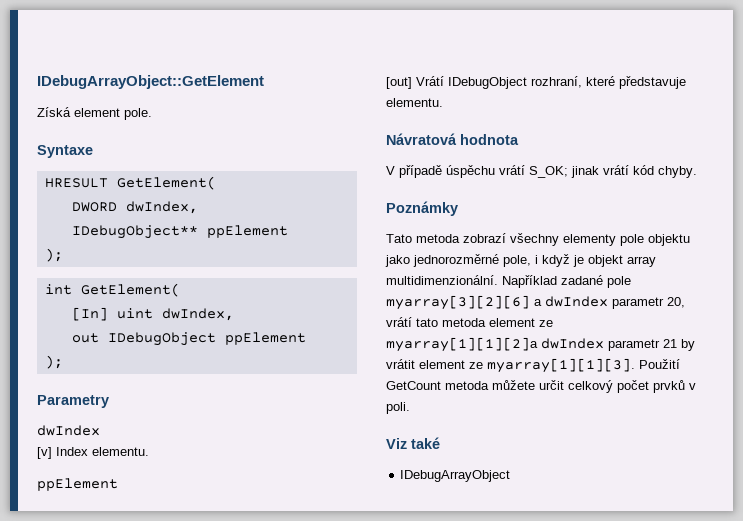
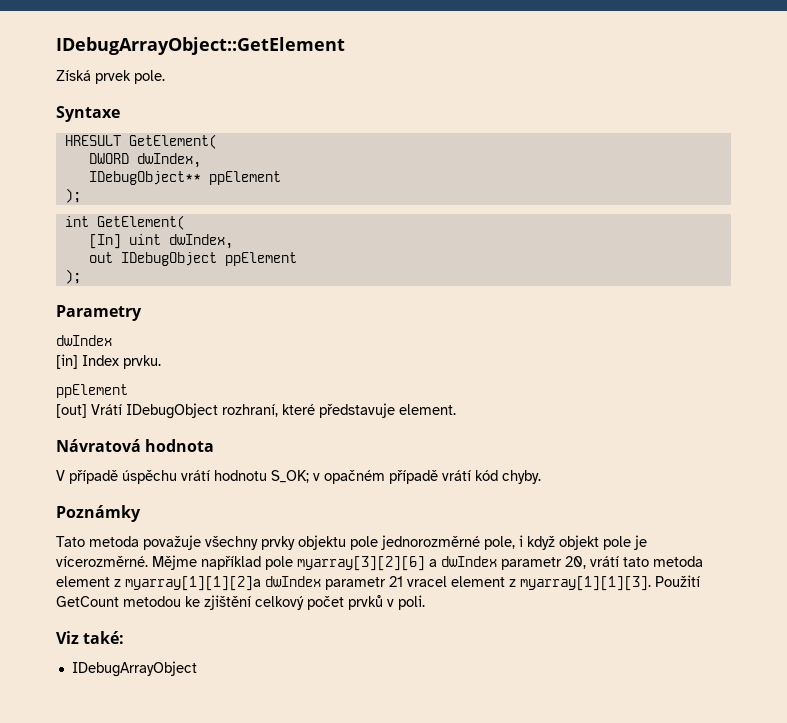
- Získá element pole.
+ Získá prvek pole.
- [v] Index elementu.
+ [in] Index prvku.
- [out] Vrátí IDebugObject rozhraní, které představuje elementu.
+ [out] Vrátí IDebugObject rozhraní, které představuje element.
- V případě úspěchu vrátí S_OK; jinak vrátí kód chyby.
+ V případě úspěchu vrátí hodnotu S_OK; v opačném případě vrátí kód chyby.
- Tato metoda zobrazí všechny elementy pole objektu jako jednorozměrné pole, i když je objekt array multidimenzionální. Například zadané pole myarray[3][2][6] a dwIndex parametr 20, vrátí tato metoda element ze myarray[1][1][2]a dwIndex parametr 21 by vrátit element ze myarray[1][1][3]. Použití GetCount metoda můžete určit celkový počet prvků v poli.
+ Tato metoda považuje všechny prvky objektu pole jednorozměrné pole, i když objekt pole je vícerozměrné. Mějme například pole myarray[3][2][6] a dwIndex parametr 20, vrátí tato metoda element z myarray[1][1][2]a dwIndex parametr 21 vracel element z myarray[1][1][3]. Použití GetCount metodou ke zjištění celkový počet prvků v poli.
- Viz také
+ Viz také:

